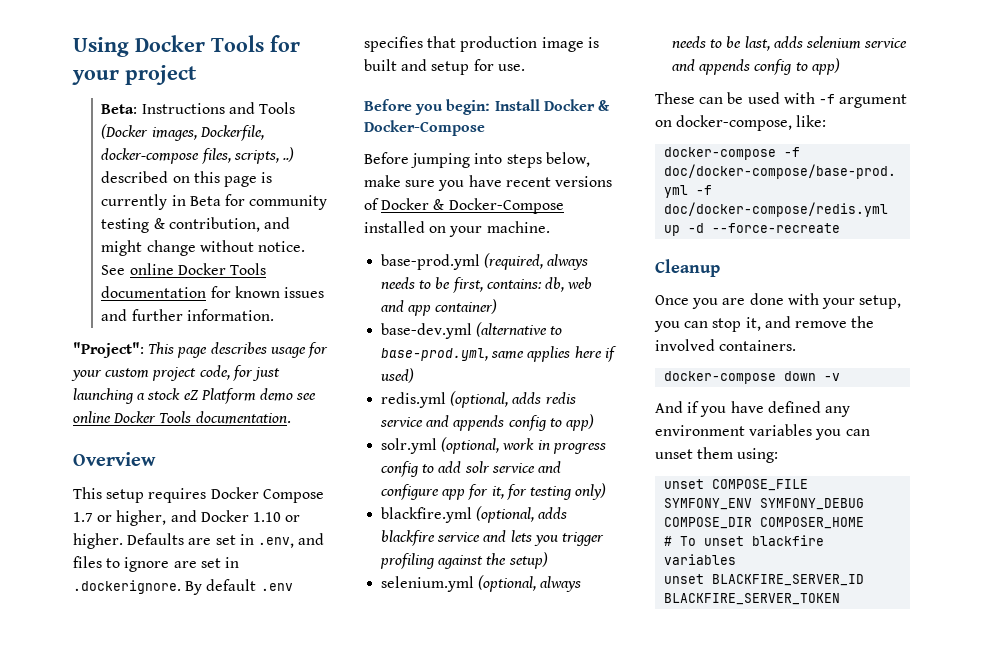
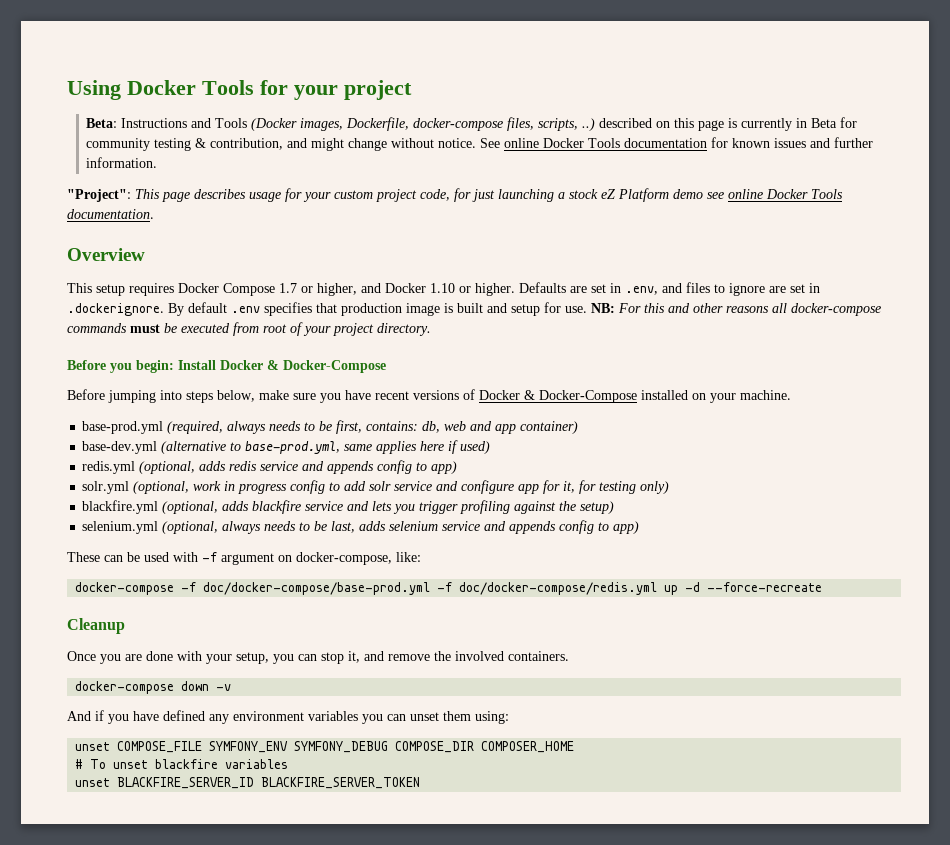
+ NB: For this and other reasons all docker-compose commands must be executed from root of your project directory.

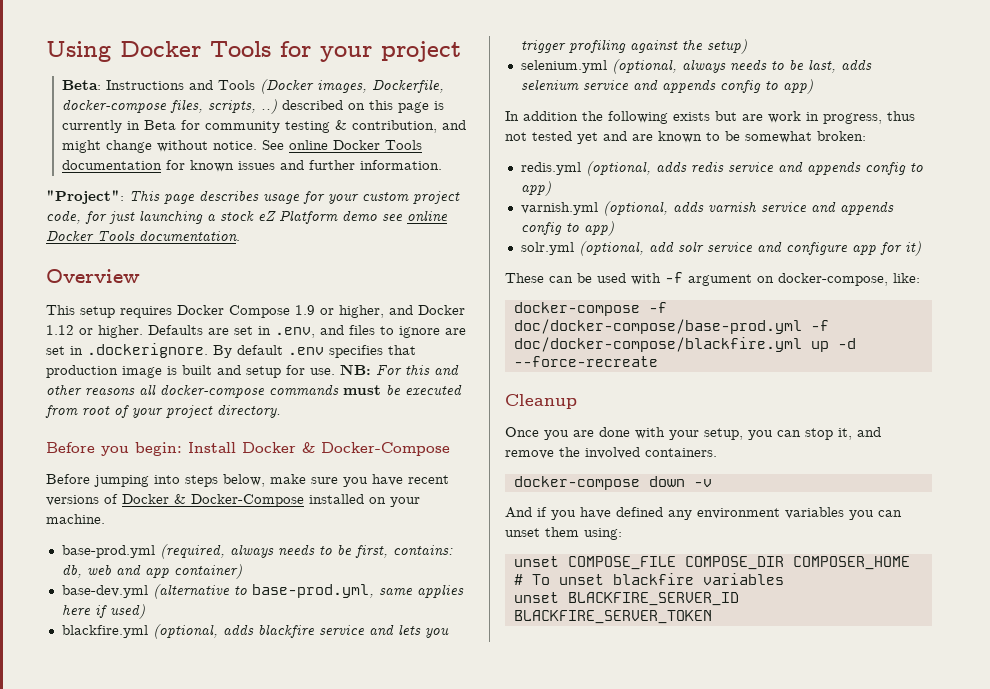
- This setup requires Docker Compose 1.7 or higher, and Docker 1.10 or higher.
+ This setup requires Docker Compose 1.9 or higher, and Docker 1.12 or higher.
- redis.yml (optional, adds redis service and appends config to app)
- solr.yml (optional, work in progress config to add solr service and configure app for it, for testing only)
+ In addition the following exists but are work in progress, thus not tested yet and are known to be somewhat broken:
+ redis.yml (optional, adds redis service and appends config to app)
+ varnish.yml (optional, adds varnish service and appends config to app)
+ solr.yml (optional, add solr service and configure app for it)
- docker-compose -f doc/docker-compose/base-prod.yml -f doc/docker-compose/redis.yml up -d --force-recreate
+ docker-compose -f doc/docker-compose/base-prod.yml -f doc/docker-compose/blackfire.yml up -d --force-recreate
- unset COMPOSE_FILE SYMFONY_ENV SYMFONY_DEBUG COMPOSE_DIR COMPOSER_HOME
+ unset COMPOSE_FILE COMPOSE_DIR COMPOSER_HOME

